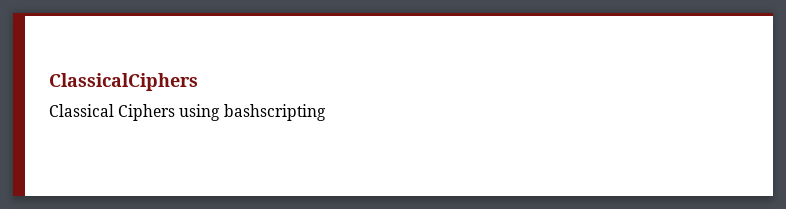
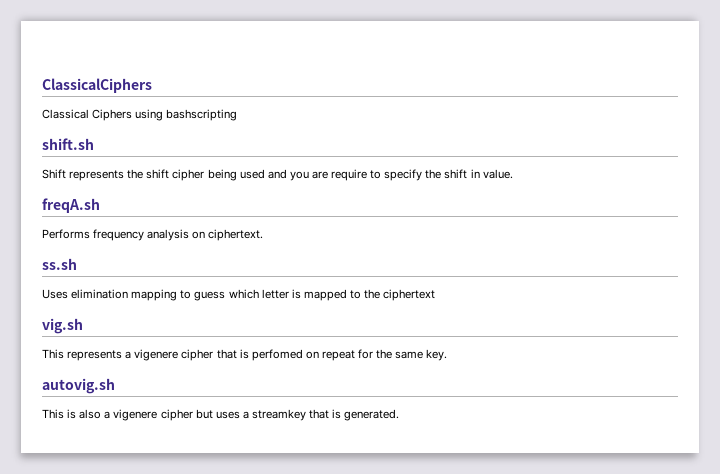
+ shift.sh
+ Shift represents the shift cipher being used and you are require to specify the shift in value.
+ freqA.sh
+ Performs frequency analysis on ciphertext.
+ ss.sh
+ Uses elimination mapping to guess which letter is mapped to the ciphertext
+ vig.sh
+ This represents a vigenere cipher that is perfomed on repeat for the same key.
+ autovig.sh
+ This is also a vigenere cipher but uses a streamkey that is generated.

